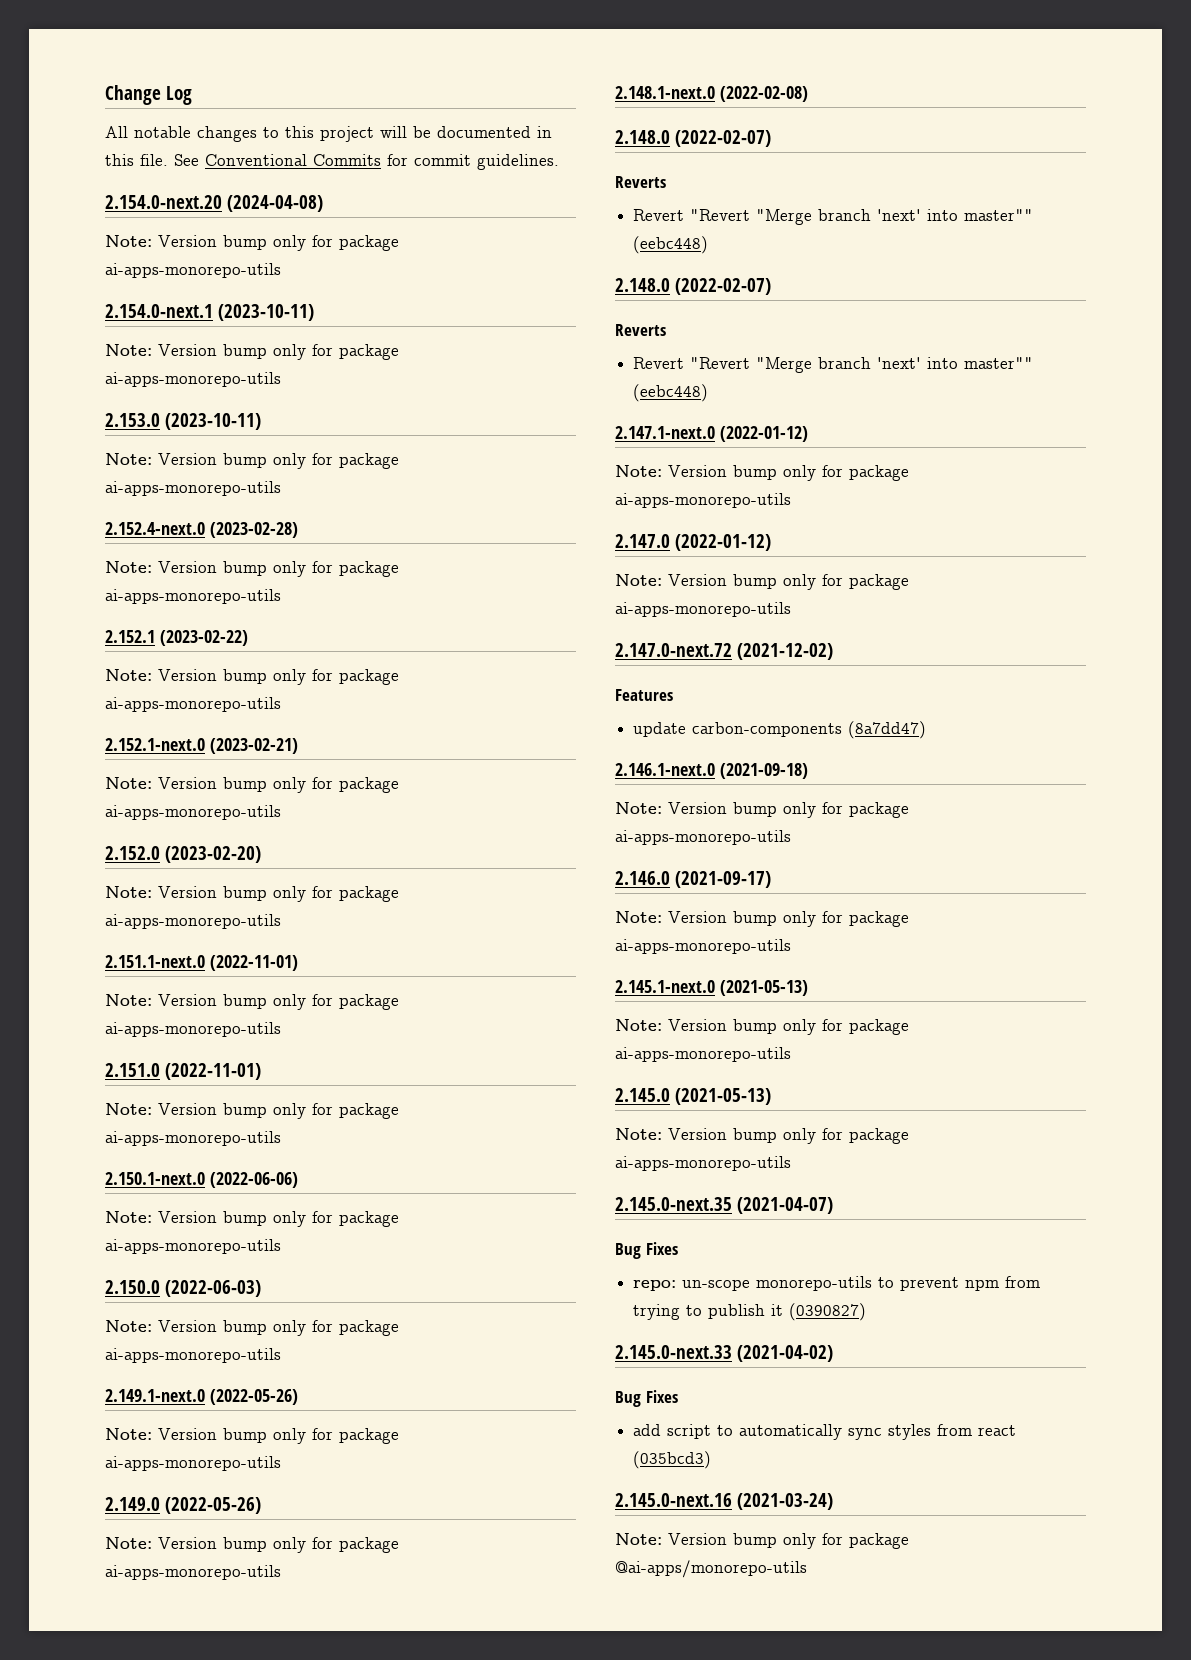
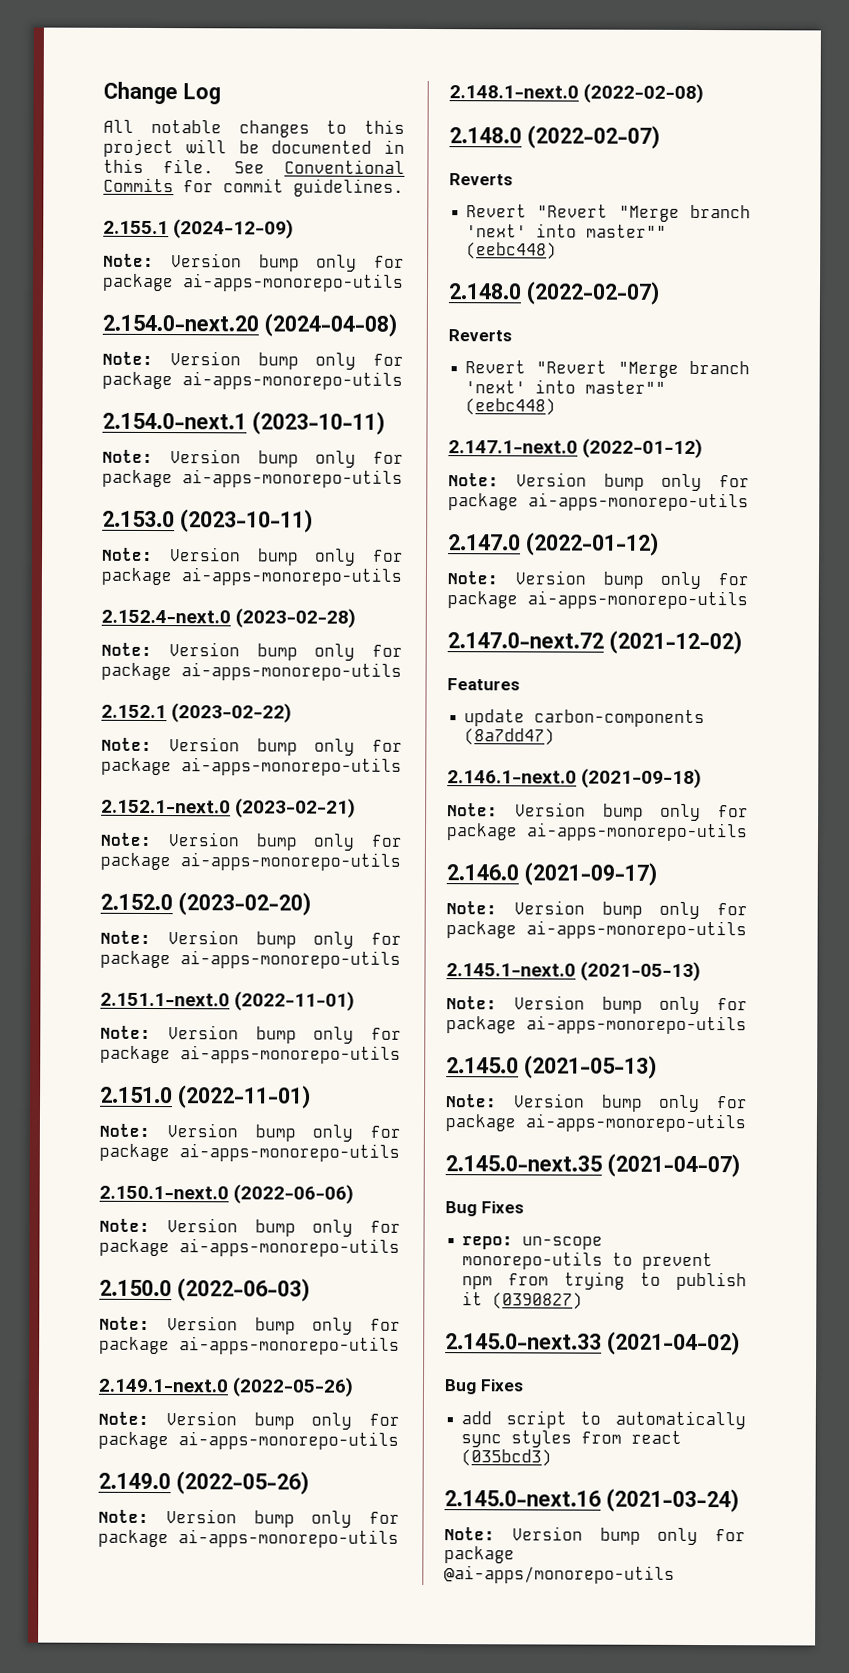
+ 2.155.1 (2024-12-09)
+ Note: Version bump only for package ai-apps-monorepo-utils

